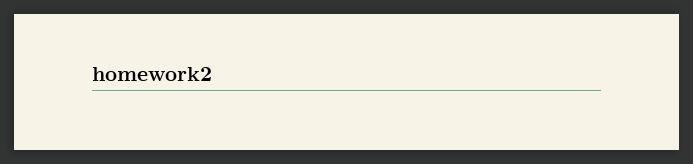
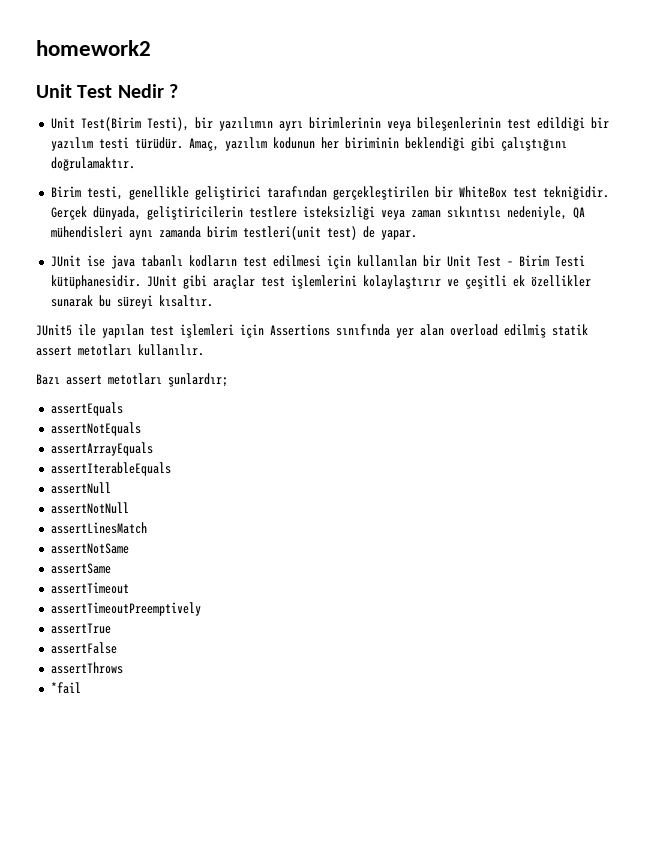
+ Unit Test Nedir ?
+ Unit Test(Birim Testi), bir yazılımın ayrı birimlerinin veya bileşenlerinin test edildiği bir yazılım testi türüdür. Amaç, yazılım kodunun her biriminin beklendiği gibi çalıştığını doğrulamaktır.
+ Birim testi, genellikle geliştirici tarafından gerçekleştirilen bir WhiteBox test tekniğidir. Gerçek dünyada, geliştiricilerin testlere isteksizliği veya zaman sıkıntısı nedeniyle, QA mühendisleri aynı zamanda birim testleri(unit test) de yapar.
+ JUnit ise java tabanlı kodların test edilmesi için kullanılan bir Unit Test – Birim Testi kütüphanesidir. JUnit gibi araçlar test işlemlerini kolaylaştırır ve çeşitli ek özellikler sunarak bu süreyi kısaltır.
+ JUnit5 ile yapılan test işlemleri için Assertions sınıfında yer alan overload edilmiş statik assert metotları kullanılır.
+ Bazı assert metotları şunlardır;
+ assertEquals
+ assertNotEquals
+ assertArrayEquals
+ assertIterableEquals
+ assertNull
+ assertNotNull
+ assertLinesMatch
+ assertNotSame
+ assertSame
+ assertTimeout
+ assertTimeoutPreemptively
+ assertTrue
+ assertFalse
+ assertThrows
+ *fail

